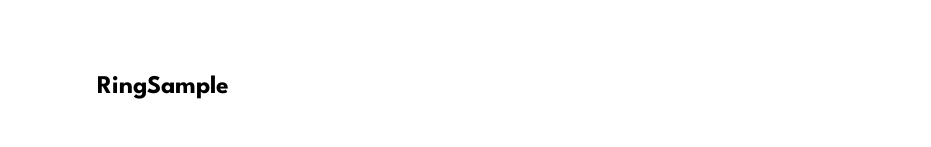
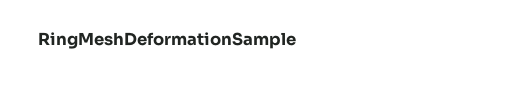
- RingSample
+ RingMeshDeformationSample

